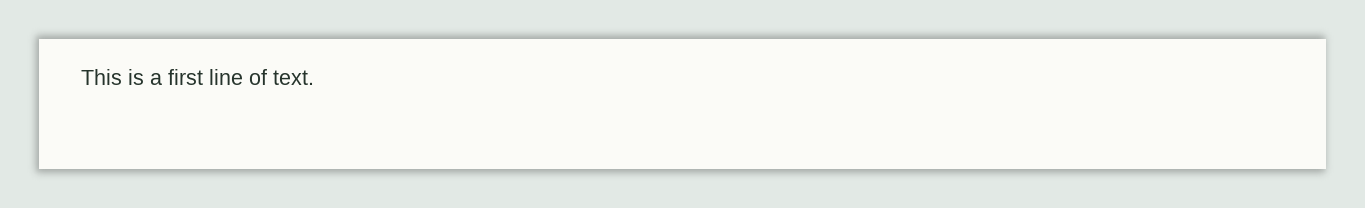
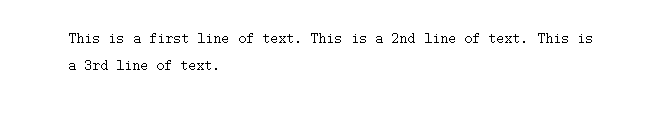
+ This is a 2nd line of text. This is a 3rd line of text.

